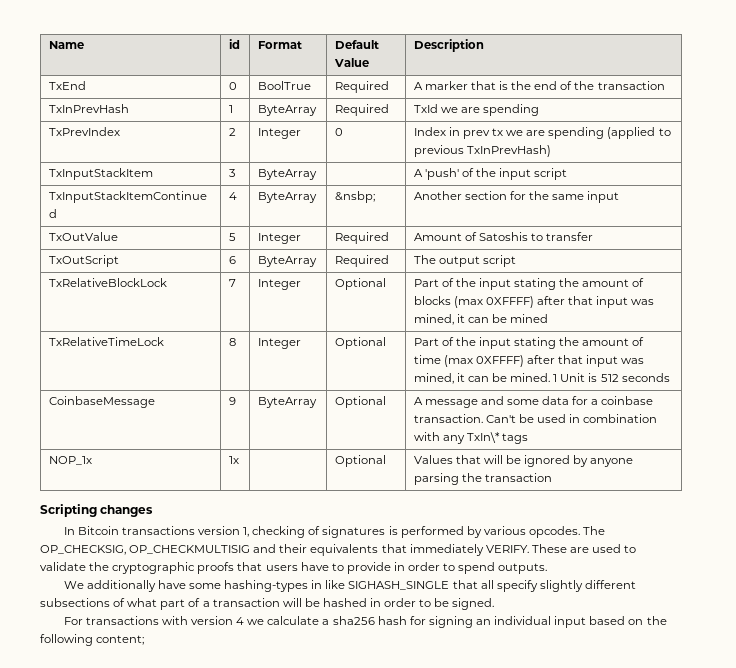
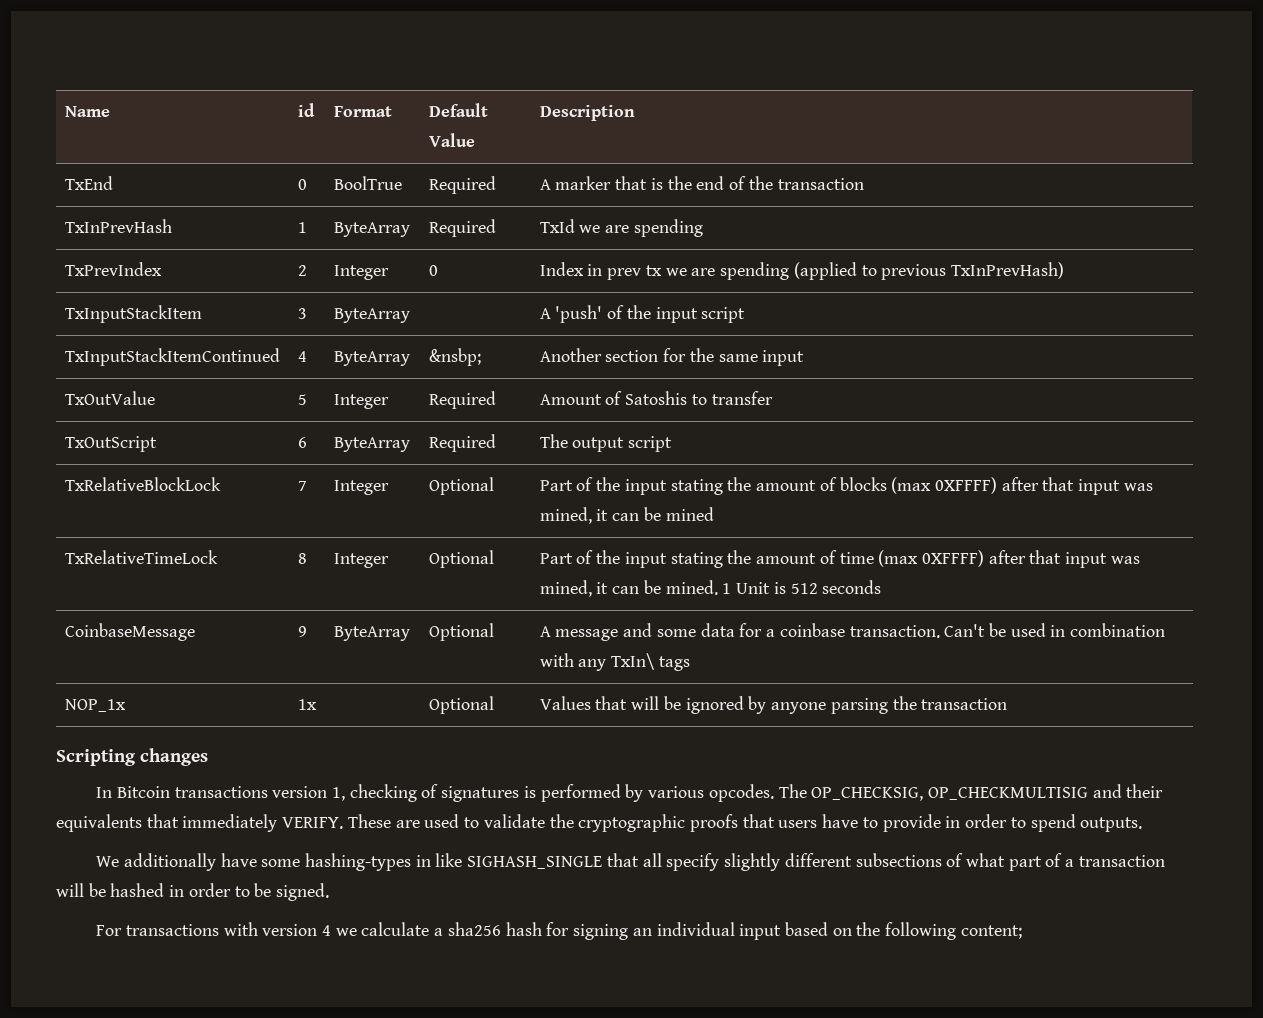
- CoinbaseMessage | 9 | ByteArray | Optional | A message and some data for a coinbase transaction. Can't be used in combination with any TxIn\* tags
+ CoinbaseMessage | 9 | ByteArray | Optional | A message and some data for a coinbase transaction. Can't be used in combination with any TxIn\ tags

